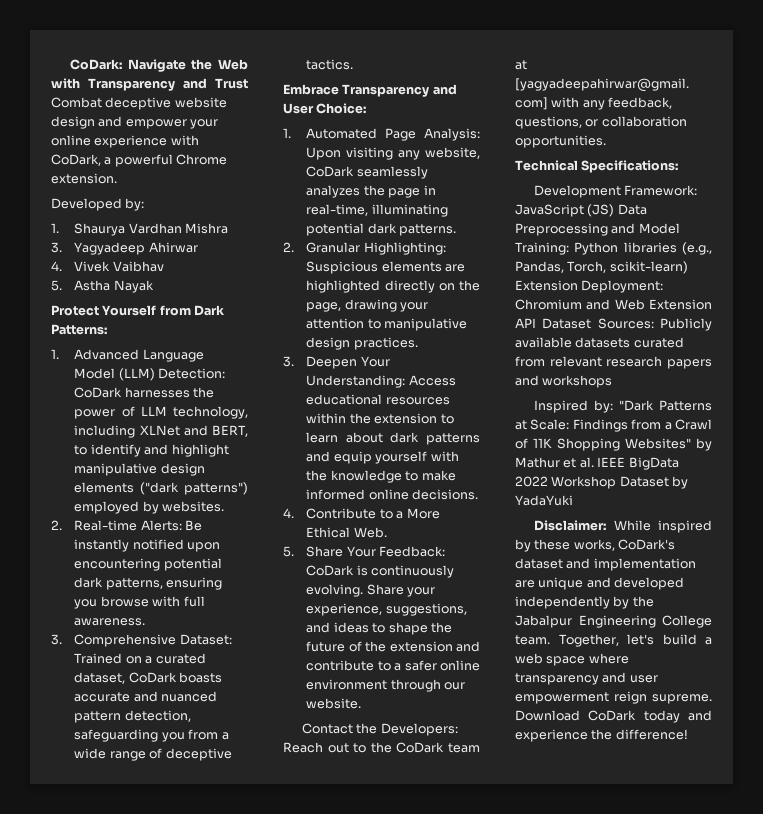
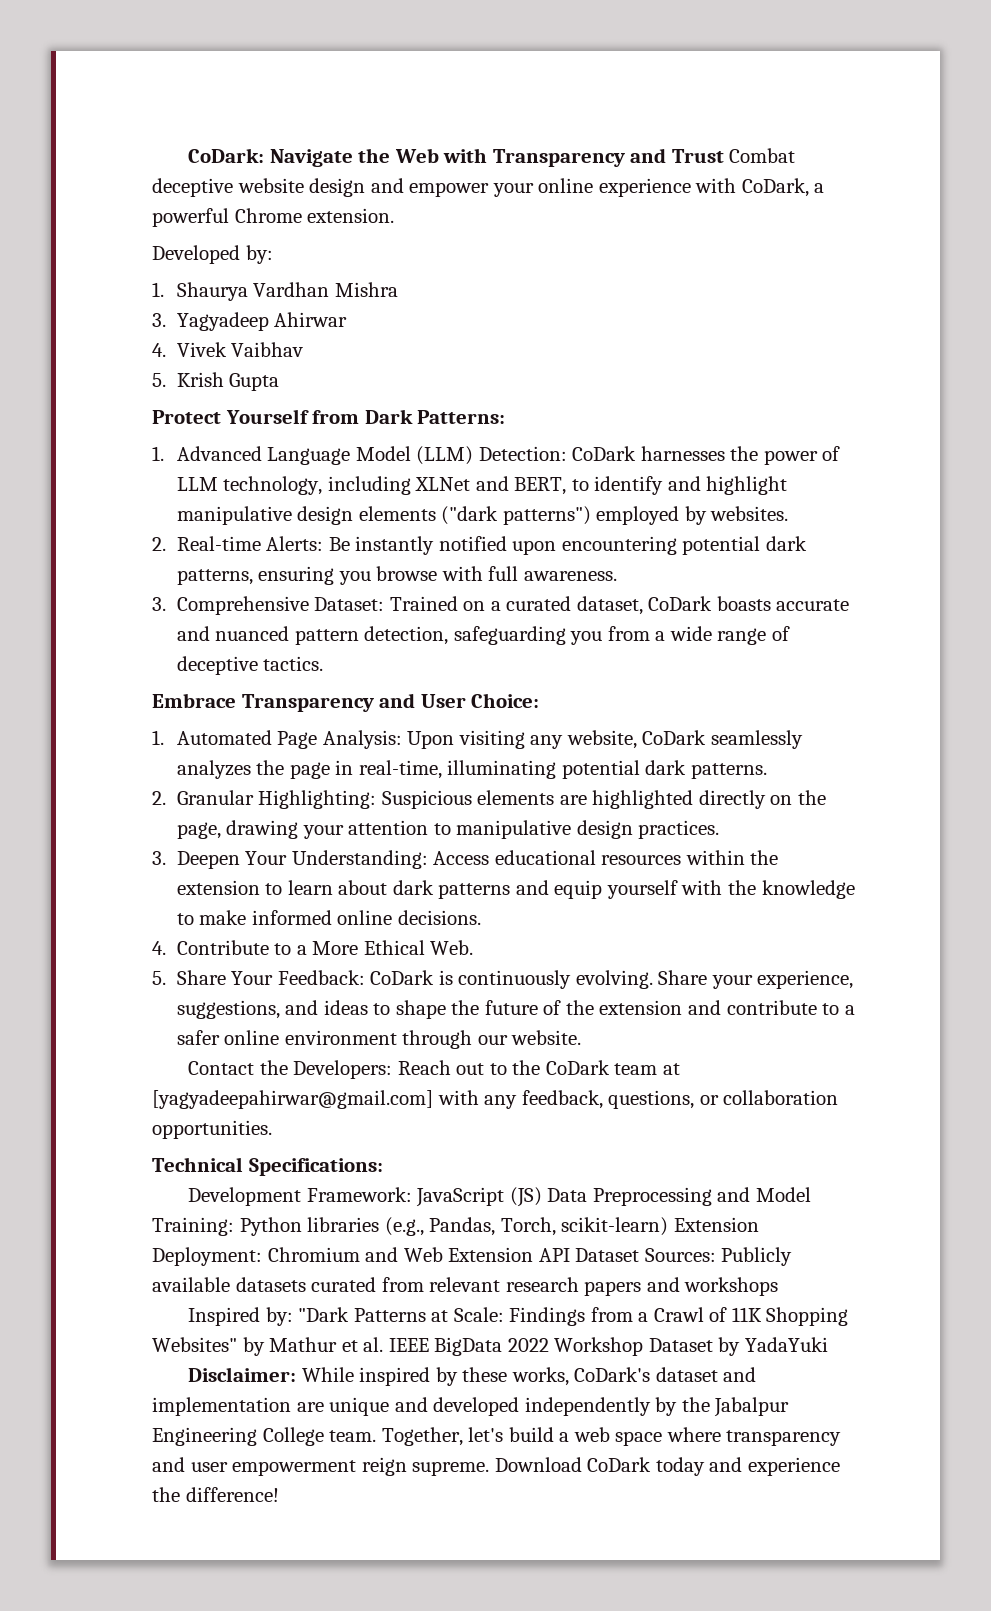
- 5. Astha Nayak
+ 5. Krish Gupta

